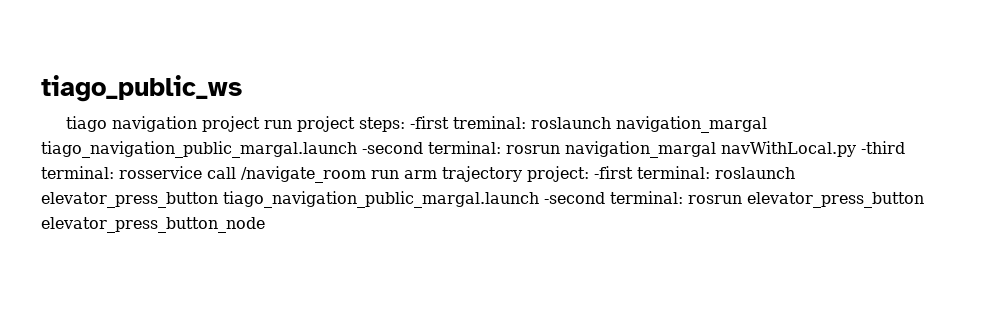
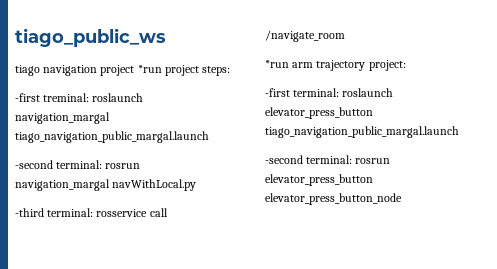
- tiago navigation project run project steps: -first treminal: roslaunch navigation_margal tiago_navigation_public_margal.launch -second terminal: rosrun navigation_margal navWithLocal.py -third terminal: rosservice call /navigate_room run arm trajectory project: -first terminal: roslaunch elevator_press_button tiago_navigation_public_margal.launch -second terminal: rosrun elevator_press_button elevator_press_button_node
+ tiago navigation project *run project steps:
+ -first treminal: roslaunch navigation_margal tiago_navigation_public_margal.launch
+ -second terminal: rosrun navigation_margal navWithLocal.py
+ -third terminal: rosservice call /navigate_room
+ *run arm trajectory project:
+ -first terminal: roslaunch elevator_press_button tiago_navigation_public_margal.launch
+ -second terminal: rosrun elevator_press_button elevator_press_button_node

